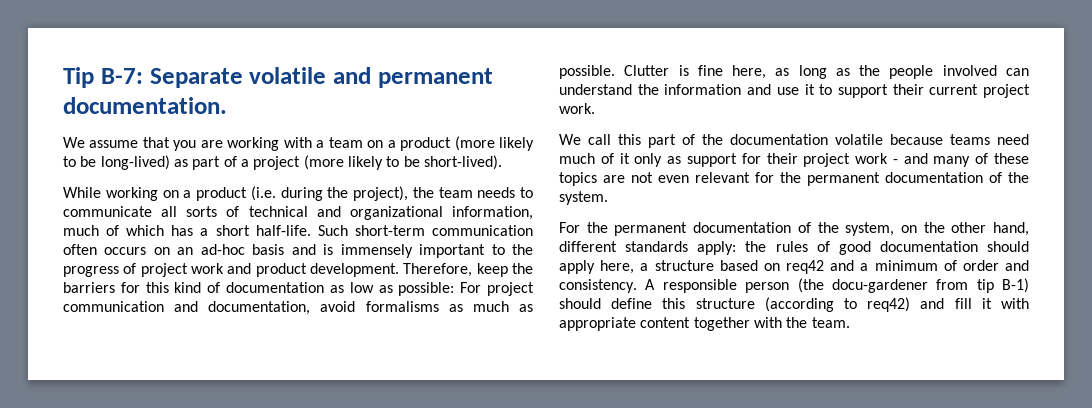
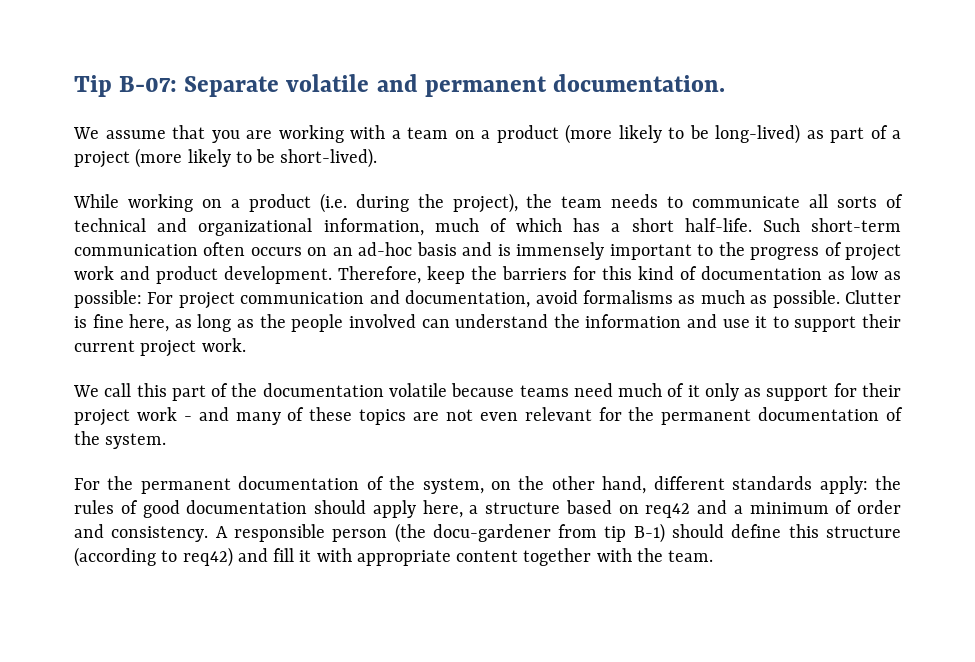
- Tip B-7: Separate volatile and permanent documentation.
+ Tip B-07: Separate volatile and permanent documentation.

